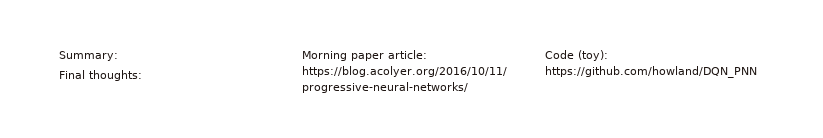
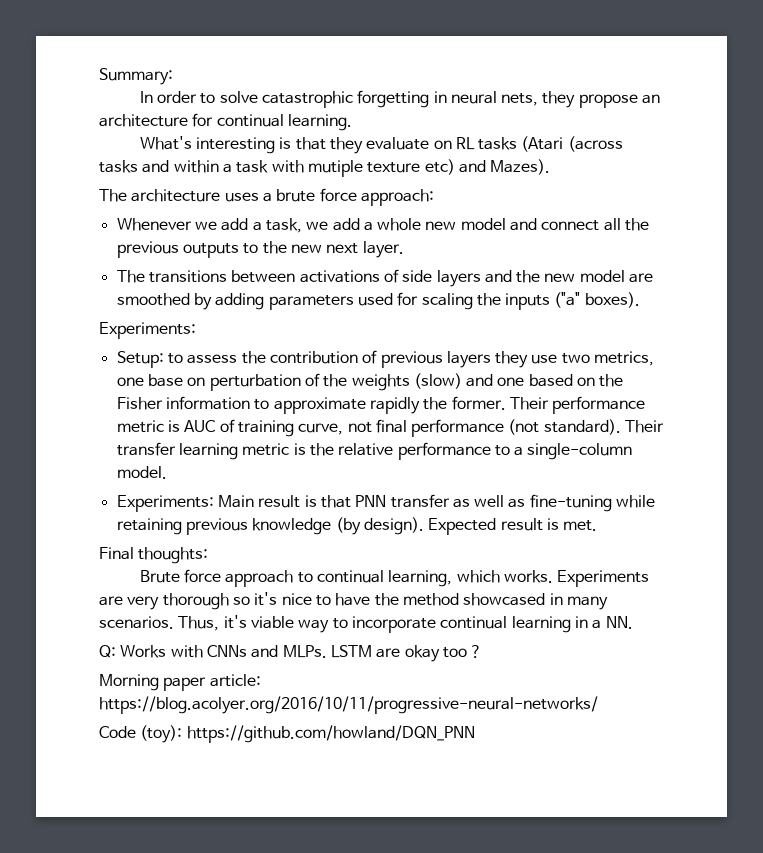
+ In order to solve catastrophic forgetting in neural nets, they propose an architecture for continual learning.
+ What's interesting is that they evaluate on RL tasks (Atari (across tasks and within a task with mutiple texture etc) and Mazes).
+ The architecture uses a brute force approach:
+ Whenever we add a task, we add a whole new model and connect all the previous outputs to the new next layer.
+ The transitions between activations of side layers and the new model are smoothed by adding parameters used for scaling the inputs ("a" boxes).
+ Experiments:
+ Setup: to assess the contribution of previous layers they use two metrics, one base on perturbation of the weights (slow) and one based on the Fisher information to approximate rapidly the former. Their performance metric is AUC of training curve, not final performance (not standard). Their transfer learning metric is the relative performance to a single-column model.
+ Experiments: Main result is that PNN transfer as well as fine-tuning while retaining previous knowledge (by design). Expected result is met.
  Final thoughts:
+ Brute force approach to continual learning, which works. Experiments are very thorough so it's nice to have the method showcased in many scenarios. Thus, it's viable way to incorporate continual learning in a NN.
+ Q: Works with CNNs and MLPs. LSTM are okay too ?

